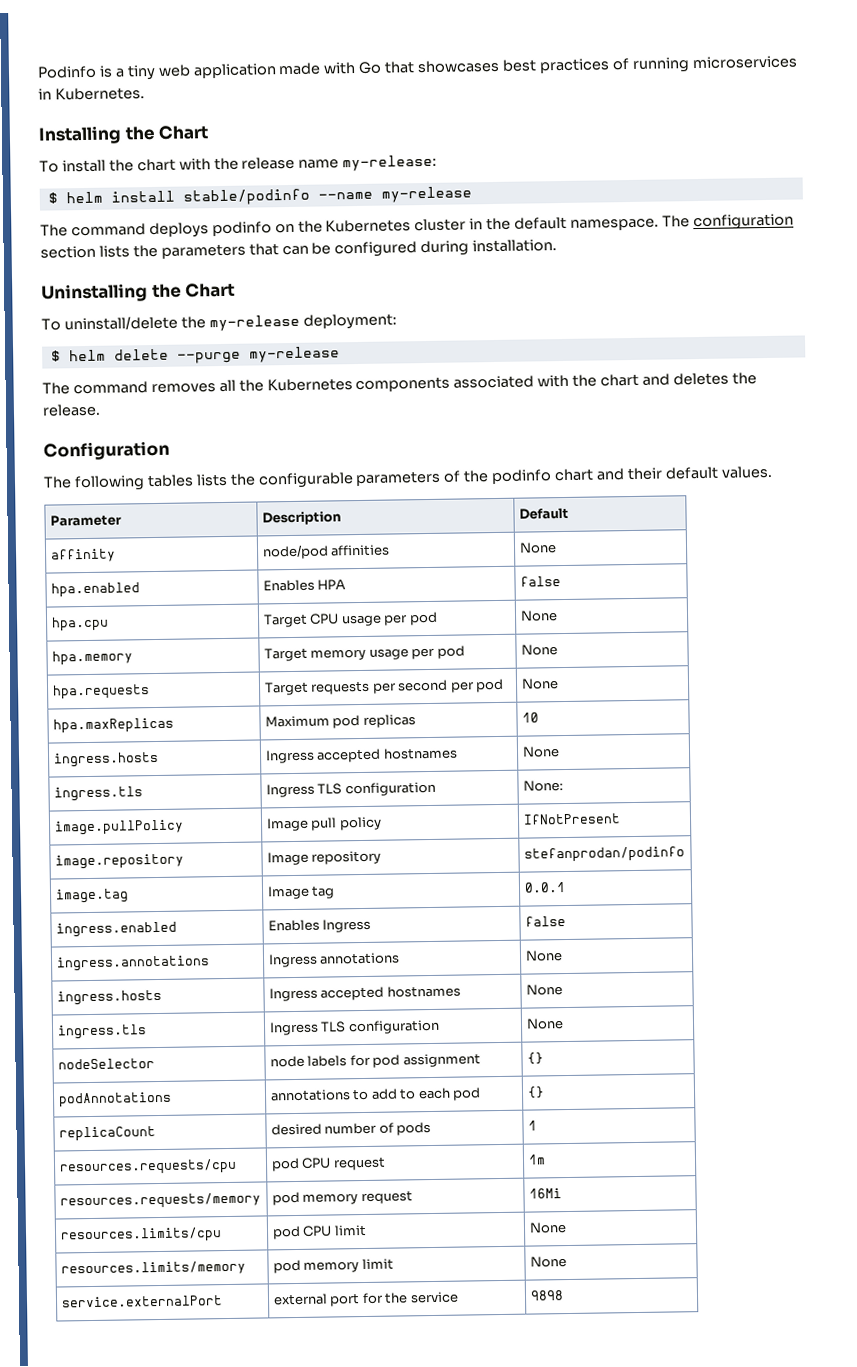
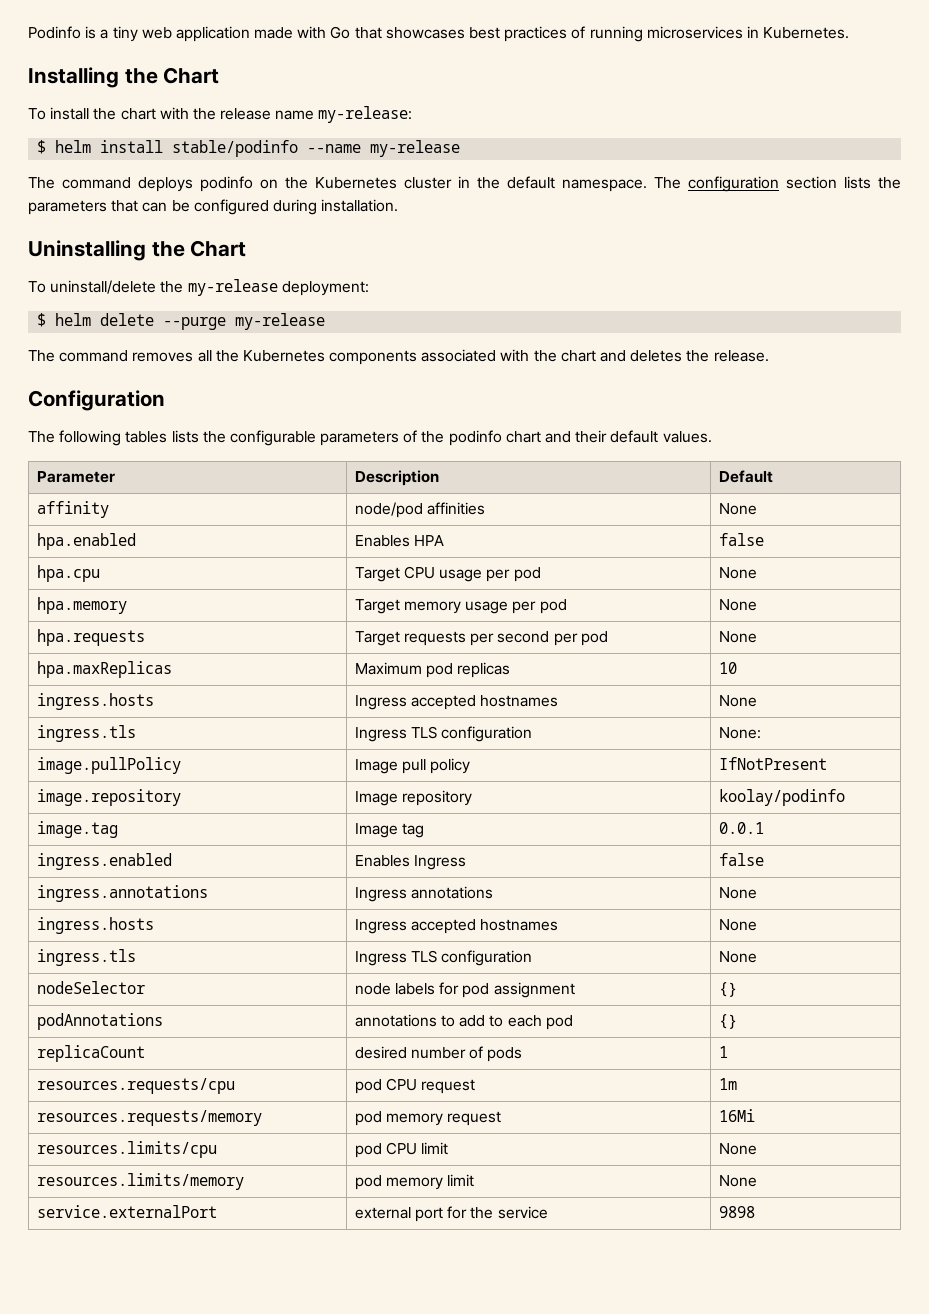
- image.repository | Image repository | stefanprodan/podinfo
+ image.repository | Image repository | koolay/podinfo

